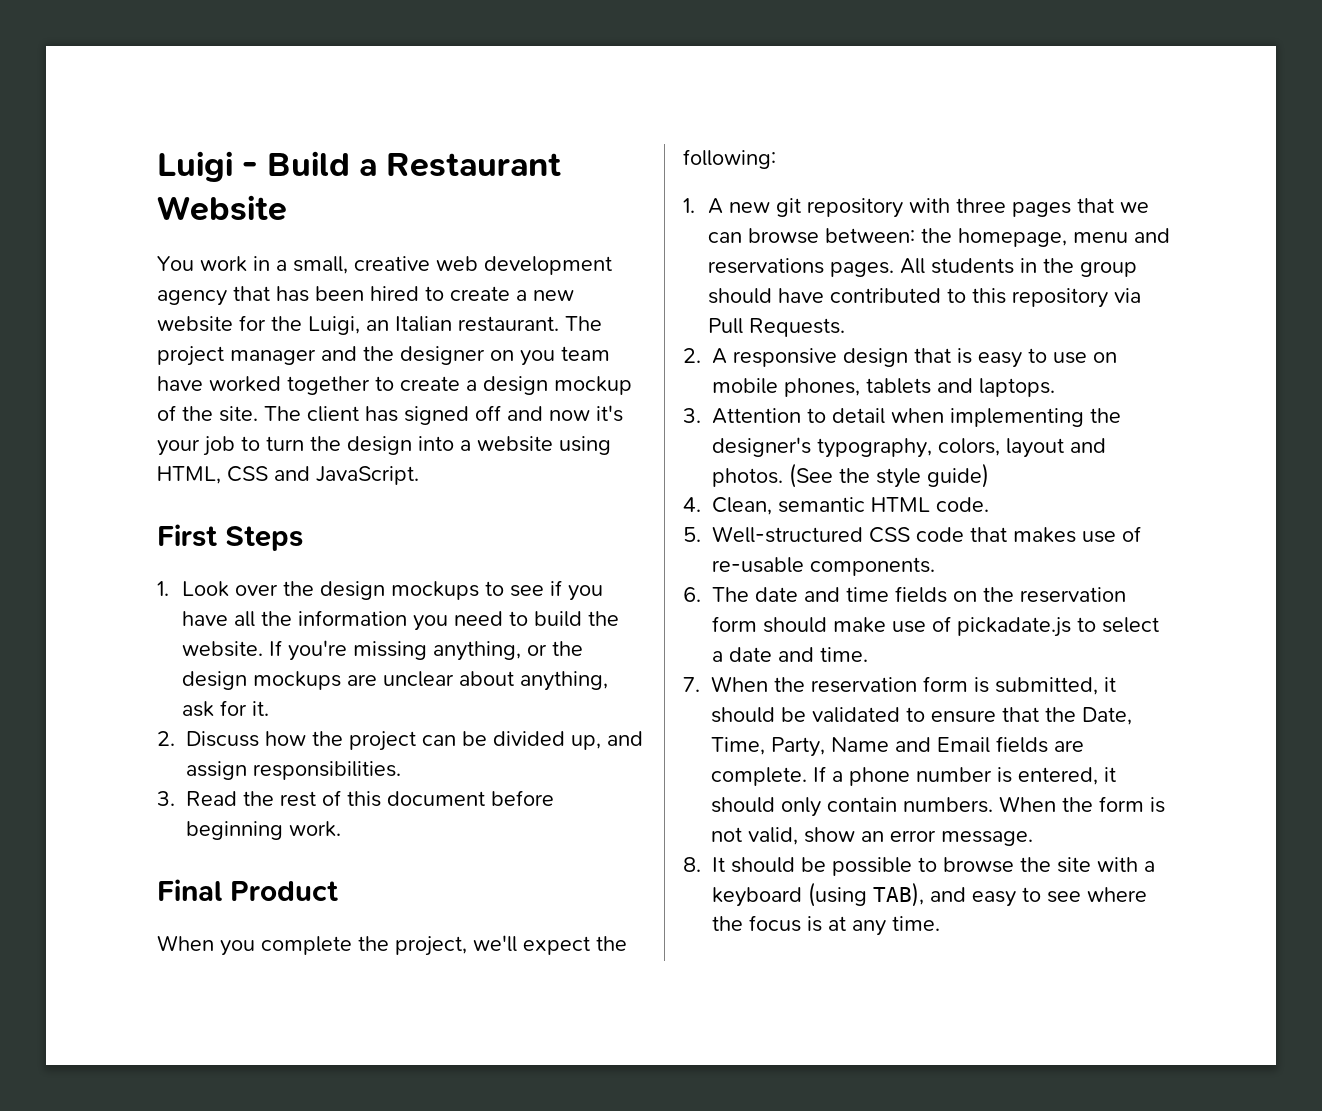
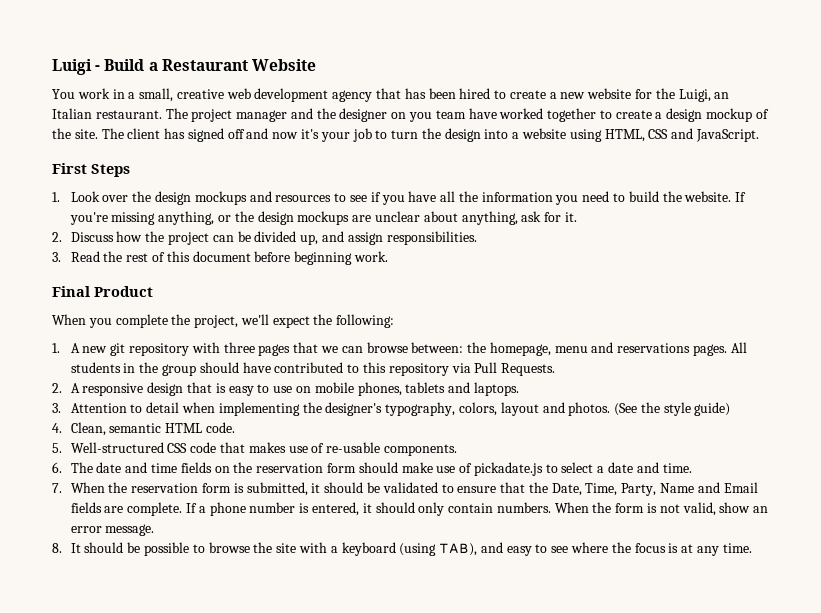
- 1. Look over the design mockups to see if you have all the information you need to build the website.
+ 1. Look over the design mockups and resources to see if you have all the information you need to build the website.

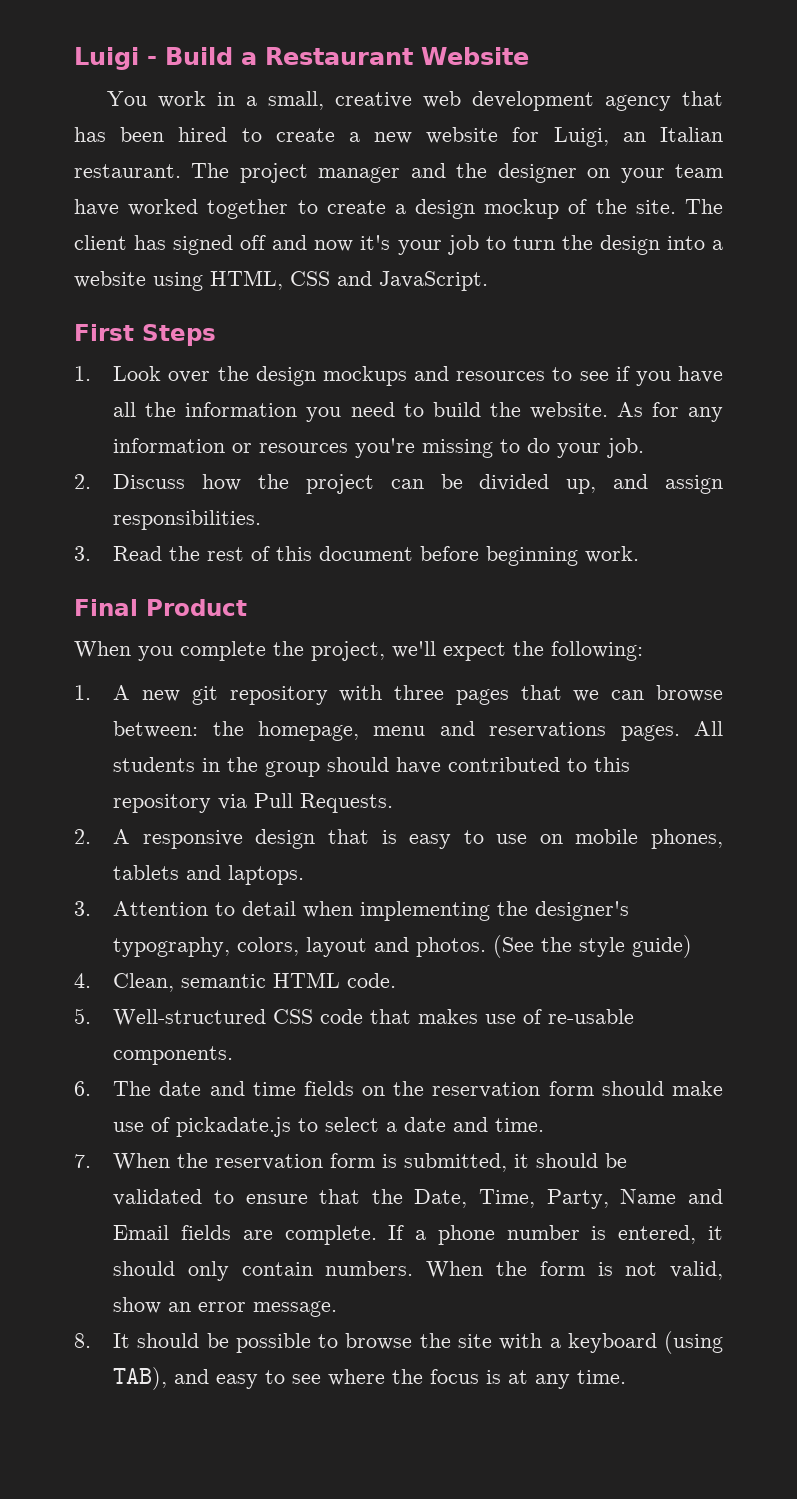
- You work in a small, creative web development agency that has been hired to create a new website for the Luigi, an Italian restaurant.
+ You work in a small, creative web development agency that has been hired to create a new website for Luigi, an Italian restaurant.
- The project manager and the designer on you team have worked together to create a design mockup of the site.
+ The project manager and the designer on your team have worked together to create a design mockup of the site.
- If you're missing anything, or the design mockups are unclear about anything, ask for it.
+ As for any information or resources you're missing to do your job.

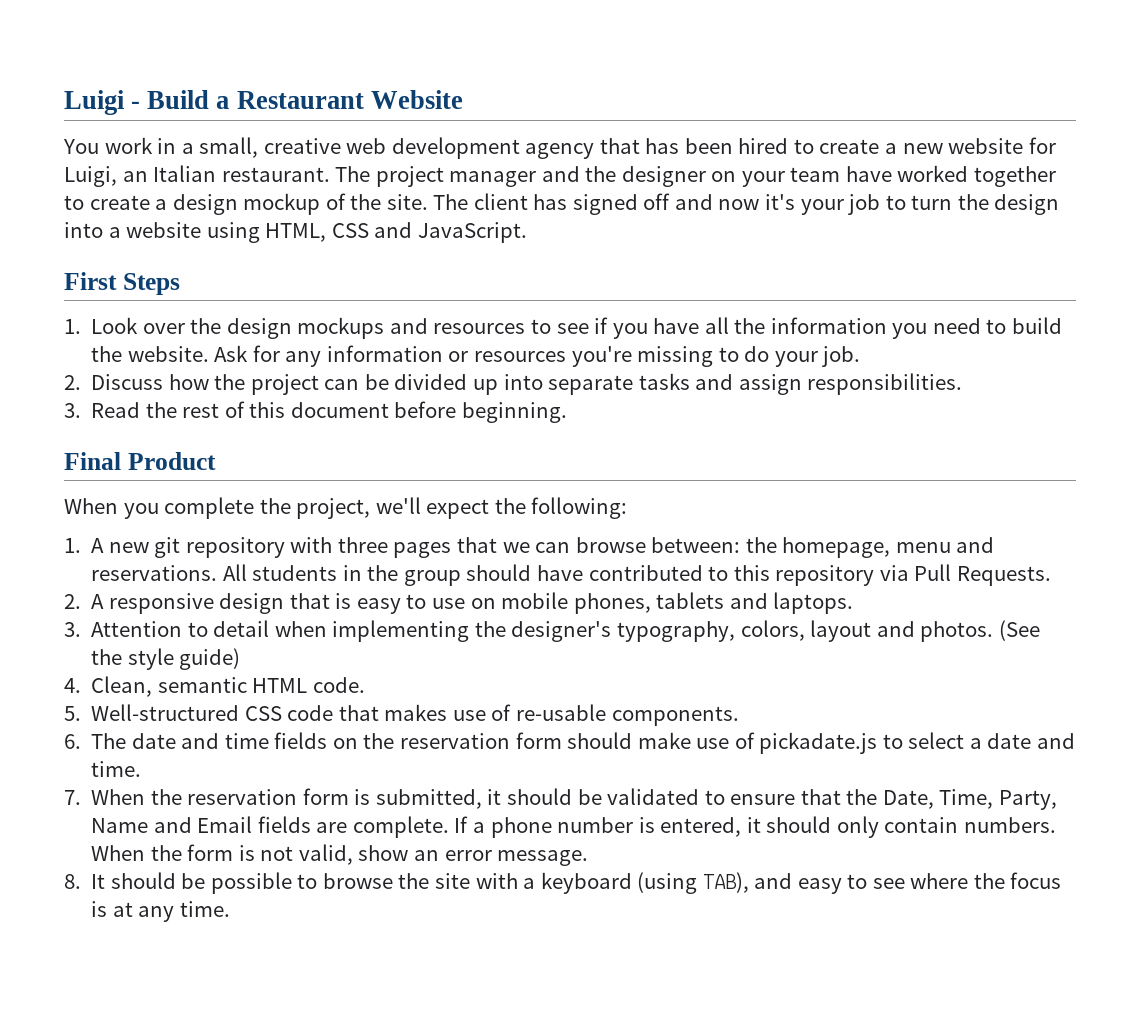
- As for any information or resources you're missing to do your job.
+ Ask for any information or resources you're missing to do your job.
- 2. Discuss how the project can be divided up, and assign responsibilities.
+ 2. Discuss how the project can be divided up into separate tasks and assign responsibilities.
- 3. Read the rest of this document before beginning work.
+ 3. Read the rest of this document before beginning.
- 1. A new git repository with three pages that we can browse between: the homepage, menu and reservations pages.
+ 1. A new git repository with three pages that we can browse between: the homepage, menu and reservations.

